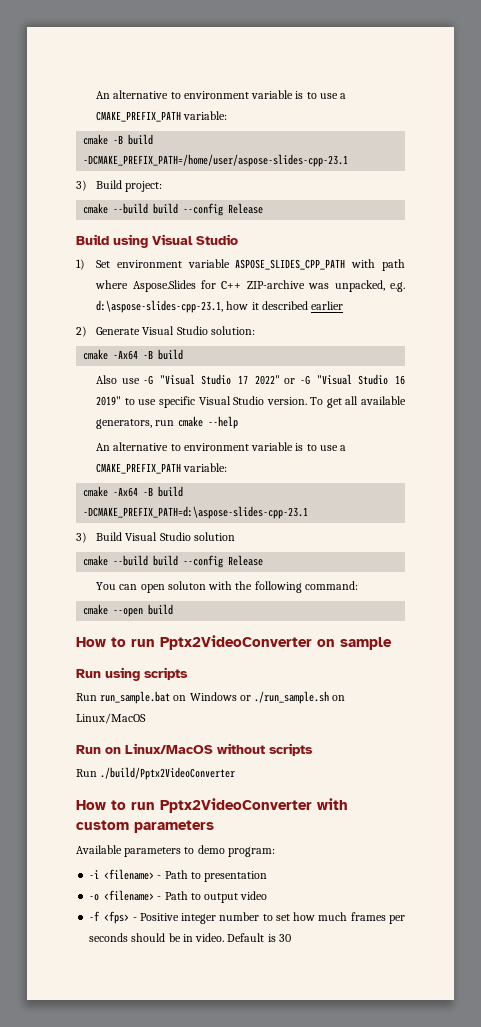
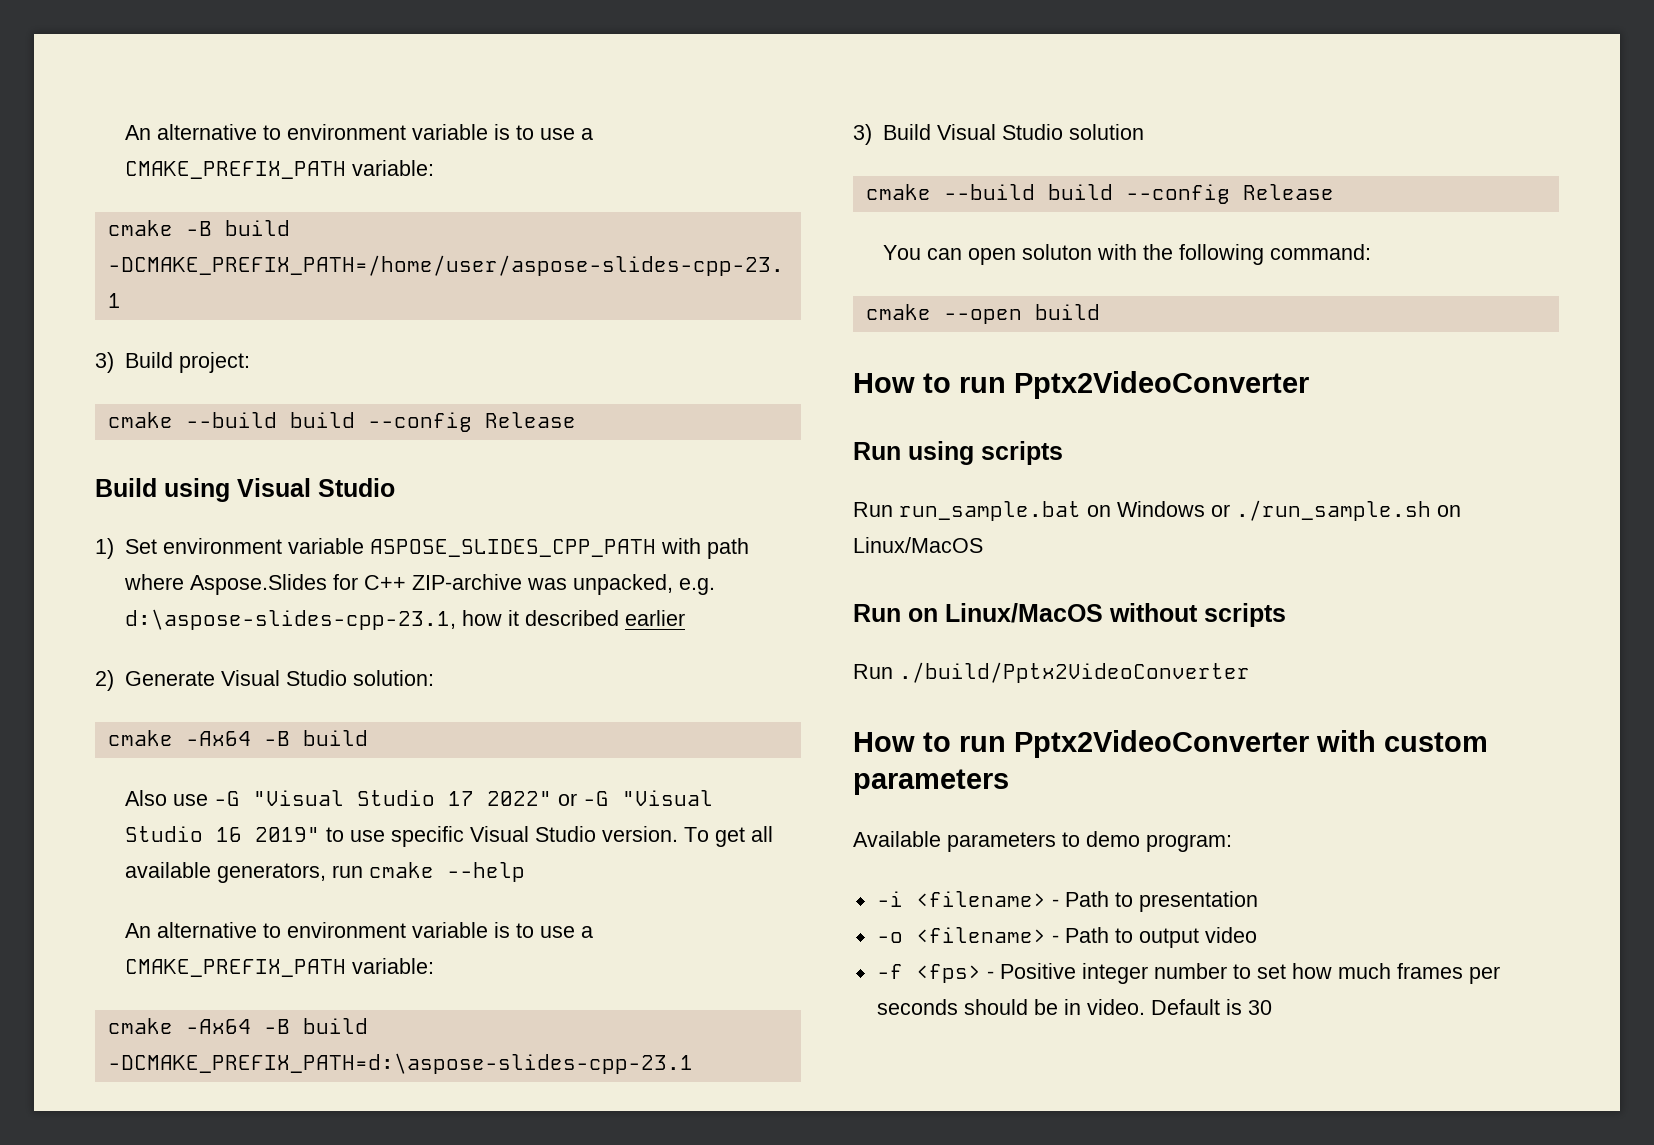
  cmake --open build
- How to run Pptx2VideoConverter on sample
+ How to run Pptx2VideoConverter

